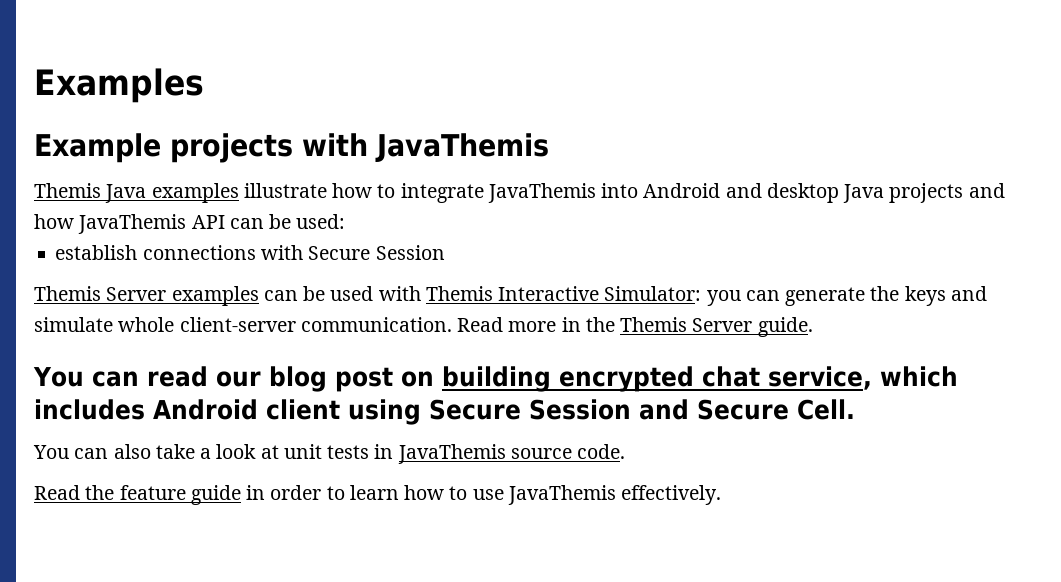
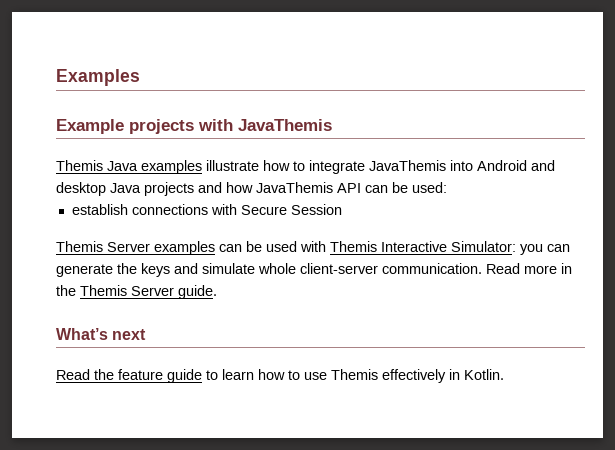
- You can read our blog post on building encrypted chat service, which includes Android client using Secure Session and Secure Cell.
- You can also take a look at unit tests in JavaThemis source code.
+ What’s next
- Read the feature guide in order to learn how to use JavaThemis effectively.
+ Read the feature guide to learn how to use Themis effectively in Kotlin.

